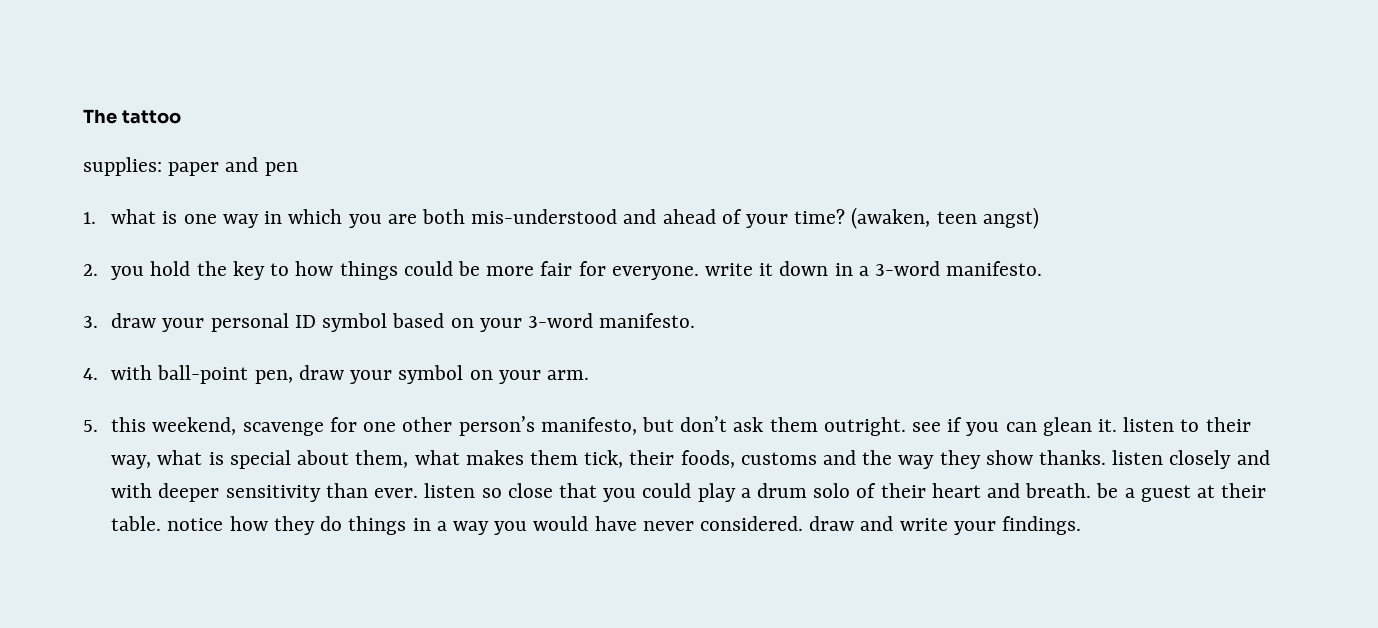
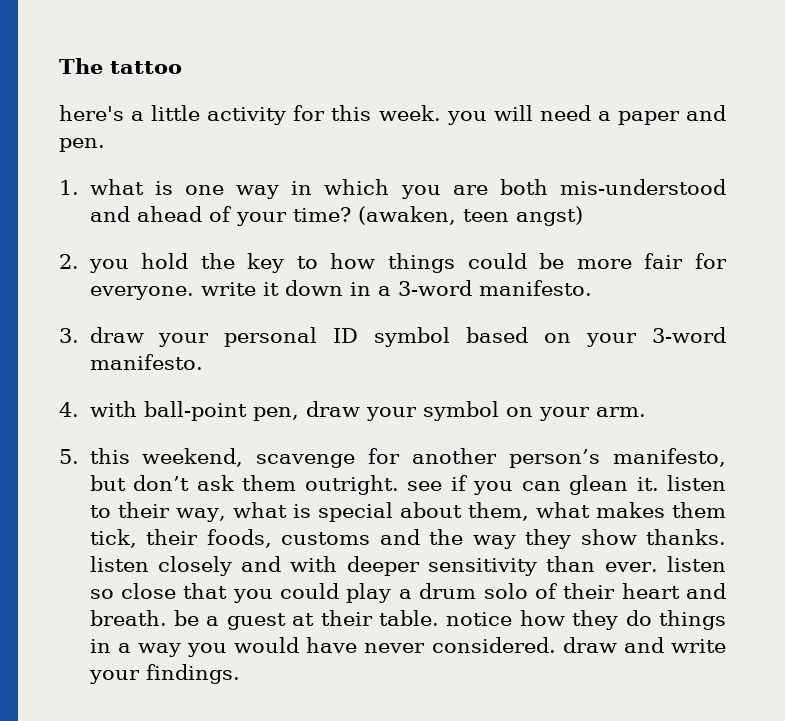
- supplies: paper and pen
+ here's a little activity for this week. you will need a paper and pen.
- 5. this weekend, scavenge for one other person’s manifesto, but don’t ask them outright. see if you can glean it. listen to their way, what is special about them, what makes them tick, their foods, customs and the way they show thanks. listen closely and with deeper sensitivity than ever. listen so close that you could play a drum solo of their heart and breath. be a guest at their table. notice how they do things in a way you would have never considered. draw and write your findings.
+ 5. this weekend, scavenge for another person’s manifesto, but don’t ask them outright. see if you can glean it. listen to their way, what is special about them, what makes them tick, their foods, customs and the way they show thanks. listen closely and with deeper sensitivity than ever. listen so close that you could play a drum solo of their heart and breath. be a guest at their table. notice how they do things in a way you would have never considered. draw and write your findings.

